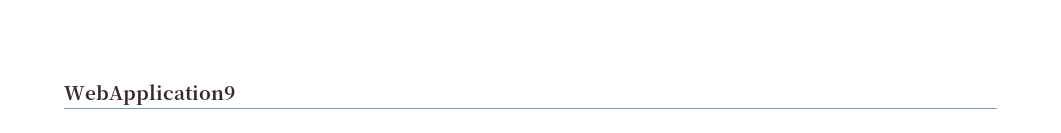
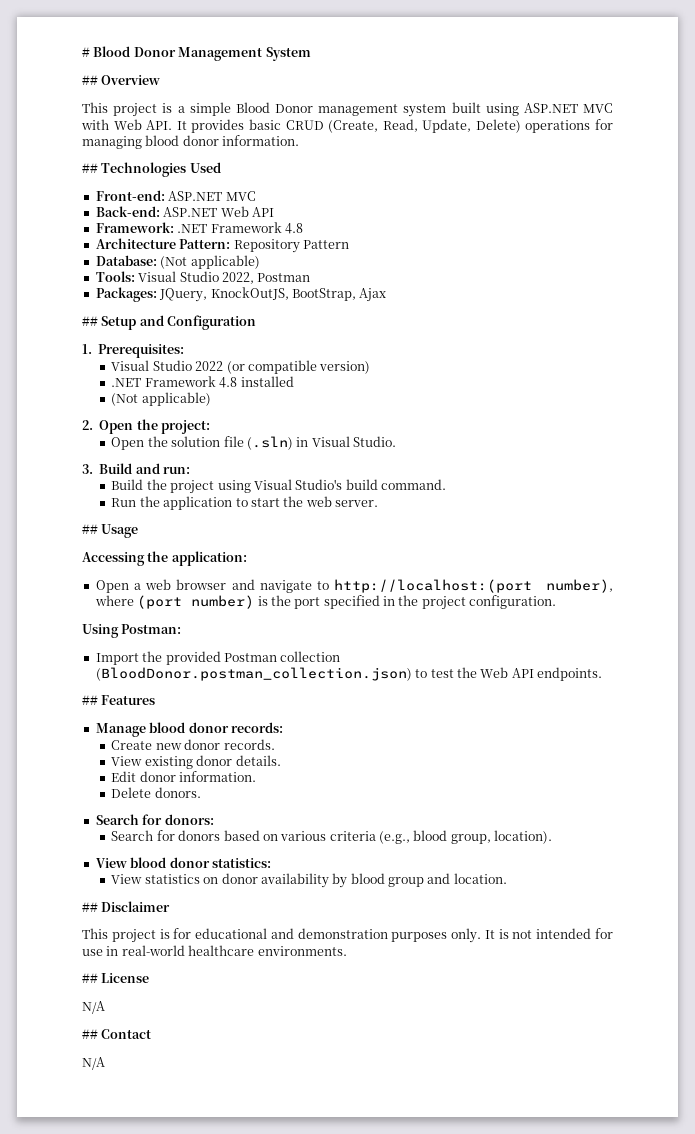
- WebApplication9
+ # Blood Donor Management System
+ ## Overview
+ This project is a simple Blood Donor management system built using ASP.NET MVC with Web API. It provides basic CRUD (Create, Read, Update, Delete) operations for managing blood donor information.
+ ## Technologies Used
+ Front-end: ASP.NET MVC
+ Back-end: ASP.NET Web API
+ Framework: .NET Framework 4.8
+ Architecture Pattern: Repository Pattern
+ Database: (Not applicable)
+ Tools: Visual Studio 2022, Postman
+ Packages: JQuery, KnockOutJS, BootStrap, Ajax
+ ## Setup and Configuration
+ 1. Prerequisites:
+ Visual Studio 2022 (or compatible version)
+ .NET Framework 4.8 installed
+ (Not applicable)
+ 2. Open the project:
+ Open the solution file (.sln) in Visual Studio.
+ 3. Build and run:
+ Build the project using Visual Studio's build command.
+ Run the application to start the web server.
+ ## Usage
+ Accessing the application:
+ Open a web browser and navigate to http://localhost:(port number), where (port number) is the port specified in the project configuration.
+ Using Postman:
+ Import the provided Postman collection (BloodDonor.postman_collection.json) to test the Web API endpoints.
+ ## Features
+ Manage blood donor records:
+ Create new donor records.
+ View existing donor details.
+ Edit donor information.
+ Delete donors.
+ Search for donors:
+ Search for donors based on various criteria (e.g., blood group, location).
+ View blood donor statistics:
+ View statistics on donor availability by blood group and location.
+ ## Disclaimer
+ This project is for educational and demonstration purposes only. It is not intended for use in real-world healthcare environments.
+ ## License
+ N/A
+ ## Contact
+ N/A

